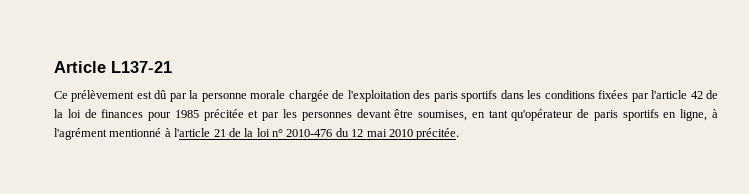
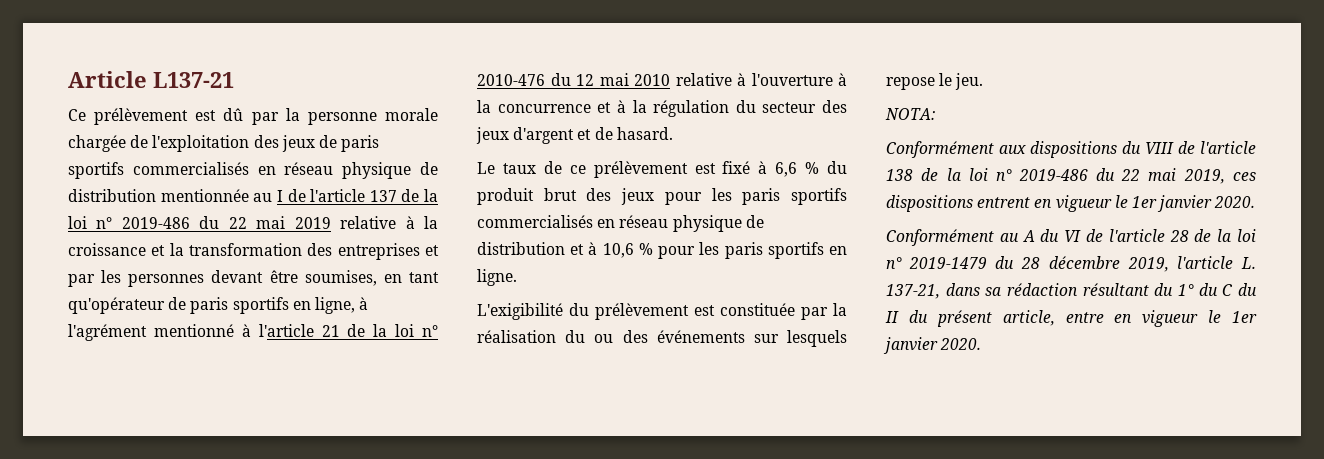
- Ce prélèvement est dû par la personne morale chargée de l'exploitation des paris sportifs dans les conditions fixées par l'article 42 de la loi de finances pour 1985 précitée et par les personnes devant être soumises, en tant qu'opérateur de paris sportifs en ligne, à l'agrément mentionné à l'article 21 de la loi n° 2010-476 du 12 mai 2010 précitée.
+ Ce prélèvement est dû par la personne morale chargée de l'exploitation des jeux de paris sportifs commercialisés en réseau physique de distribution mentionnée au I de l'article 137 de la loi n° 2019-486 du 22 mai 2019 relative à la croissance et la transformation des entreprises et par les personnes devant être soumises, en tant qu'opérateur de paris sportifs en ligne, à l'agrément mentionné à l'article 21 de la loi n° 2010-476 du 12 mai 2010 relative à l'ouverture à la concurrence et à la régulation du secteur des jeux d'argent et de hasard.
+ Le taux de ce prélèvement est fixé à 6,6 % du produit brut des jeux pour les paris sportifs commercialisés en réseau physique de distribution et à 10,6 % pour les paris sportifs en ligne.
+ L'exigibilité du prélèvement est constituée par la réalisation du ou des événements sur lesquels repose le jeu.
+ NOTA:
+ Conformément aux dispositions du VIII de l'article 138 de la loi n° 2019-486 du 22 mai 2019, ces dispositions entrent en vigueur le 1er janvier 2020.
+ Conformément au A du VI de l'article 28 de la loi n° 2019-1479 du 28 décembre 2019, l'article L. 137-21, dans sa rédaction résultant du 1° du C du II du présent article, entre en vigueur le 1er janvier 2020.

